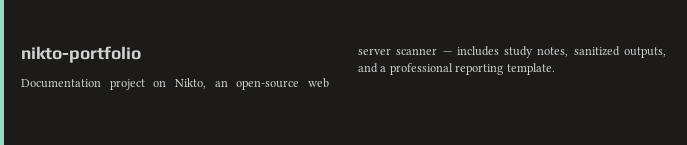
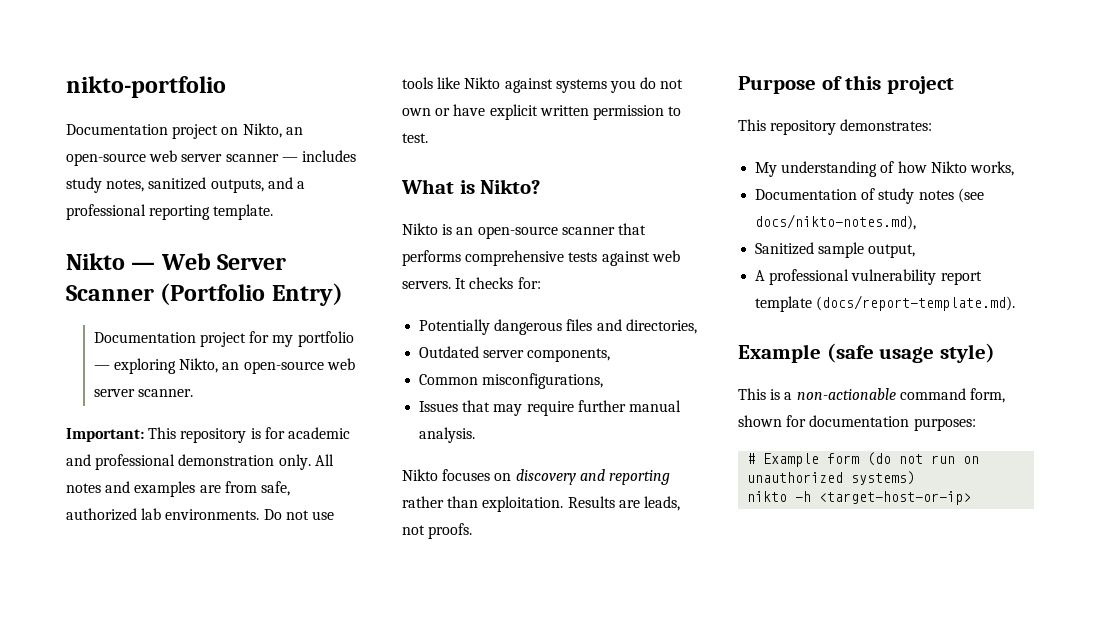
+ Nikto — Web Server Scanner (Portfolio Entry)
+ Documentation project for my portfolio — exploring Nikto, an open-source web server scanner.
+ Important: This repository is for academic and professional demonstration only. All notes and examples are from safe, authorized lab environments. Do not use tools like Nikto against systems you do not own or have explicit written permission to test.
+ What is Nikto?
+ Nikto is an open-source scanner that performs comprehensive tests against web servers. It checks for:
+ Potentially dangerous files and directories,
+ Outdated server components,
+ Common misconfigurations,
+ Issues that may require further manual analysis.
+ Nikto focuses on discovery and reporting rather than exploitation. Results are leads, not proofs.
+ Purpose of this project
+ This repository demonstrates:
+ My understanding of how Nikto works,
+ Documentation of study notes (see docs/nikto-notes.md),
+ Sanitized sample output,
+ A professional vulnerability report template (docs/report-template.md).
+ Example (safe usage style)
+ This is a non-actionable command form, shown for documentation purposes:
+ # Example form (do not run on unauthorized systems)
+ nikto -h <target-host-or-ip>

